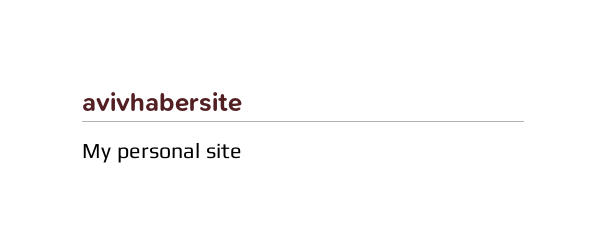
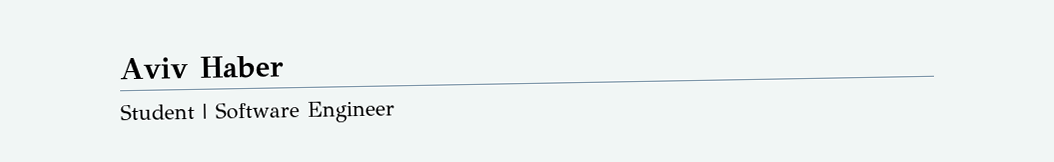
- avivhabersite
- My personal site
+ Aviv Haber
+ Student | Software Engineer

